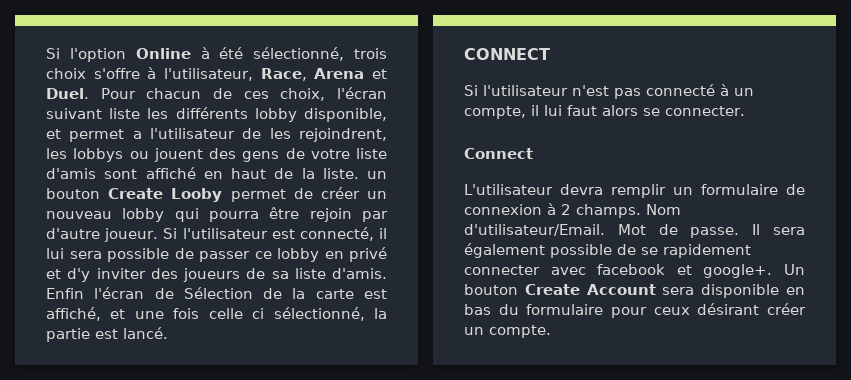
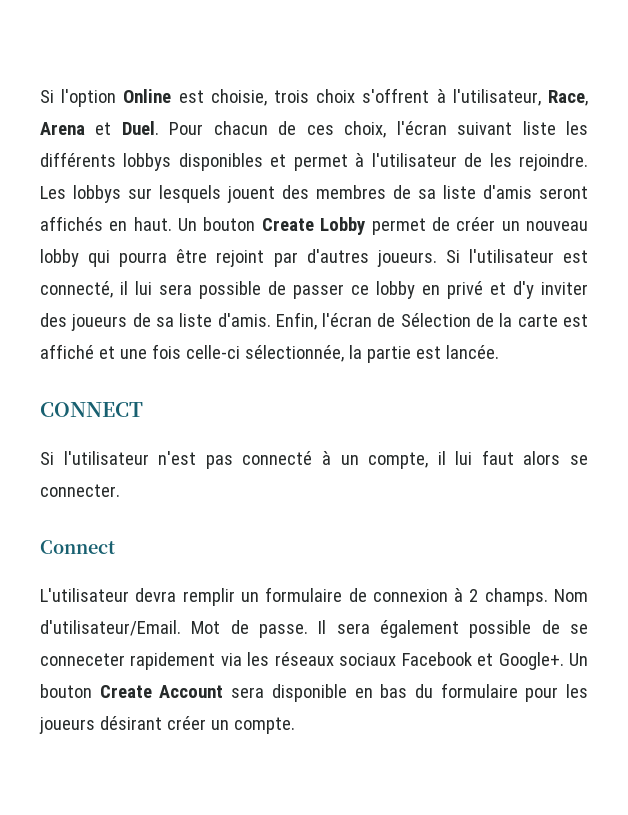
- Si l'option Online à été sélectionné, trois choix s'offre à l'utilisateur, Race, Arena et Duel.
+ Si l'option Online est choisie, trois choix s'offrent à l'utilisateur, Race, Arena et Duel.
- Pour chacun de ces choix, l'écran suivant liste les différents lobby disponible, et permet a l'utilisateur de les rejoindrent, les lobbys ou jouent des gens de votre liste d'amis sont affiché en haut de la liste. un bouton Create Looby permet de créer un nouveau lobby qui pourra être rejoin par d'autre joueur.
+ Pour chacun de ces choix, l'écran suivant liste les différents lobbys disponibles et permet à l'utilisateur de les rejoindre. Les lobbys sur lesquels jouent des membres de sa liste d'amis seront affichés en haut. Un bouton Create Lobby permet de créer un nouveau lobby qui pourra être rejoint par d'autres joueurs.
- Enfin l'écran de Sélection de la carte est affiché, et une fois celle ci sélectionné, la partie est lancé.
+ Enfin, l'écran de Sélection de la carte est affiché et une fois celle-ci sélectionnée, la partie est lancée.
- Il sera également possible de se rapidement connecter avec facebook et google+.
+ Il sera également possible de se conneceter rapidement via les réseaux sociaux Facebook et Google+.
- Un bouton Create Account sera disponible en bas du formulaire pour ceux désirant créer un compte.
+ Un bouton Create Account sera disponible en bas du formulaire pour les joueurs désirant créer un compte.

